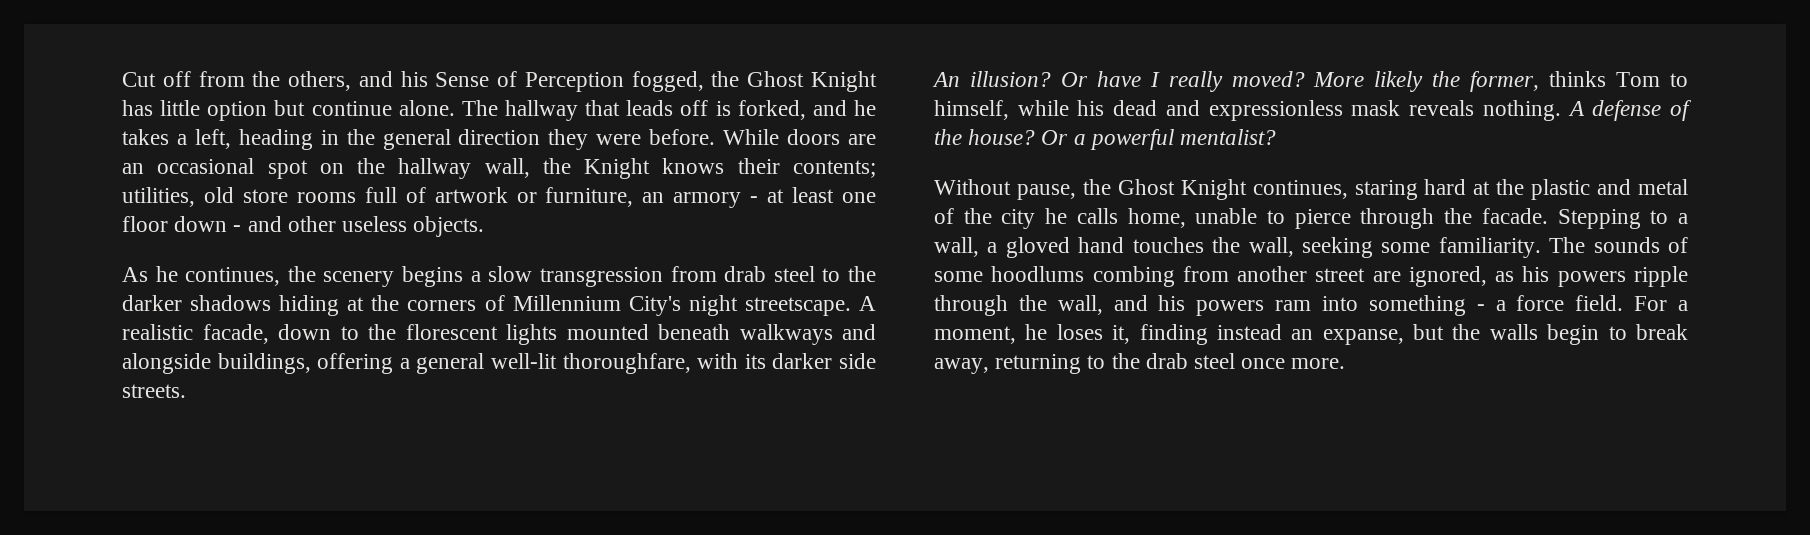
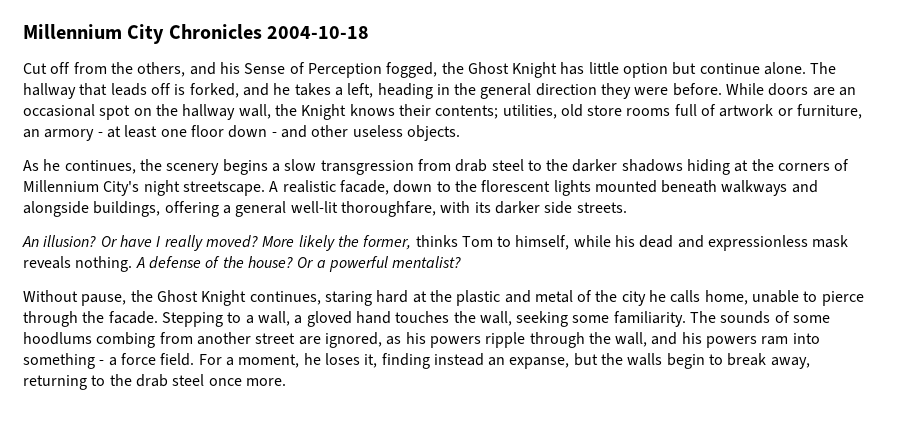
+ Millennium City Chronicles 2004-10-18

